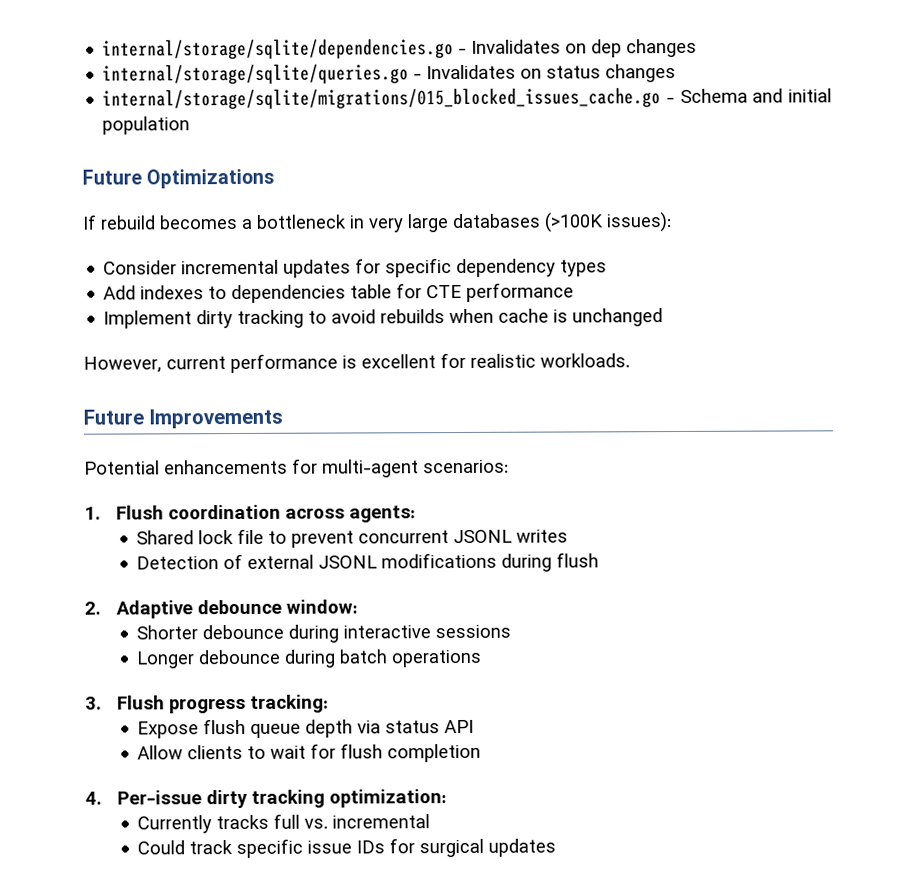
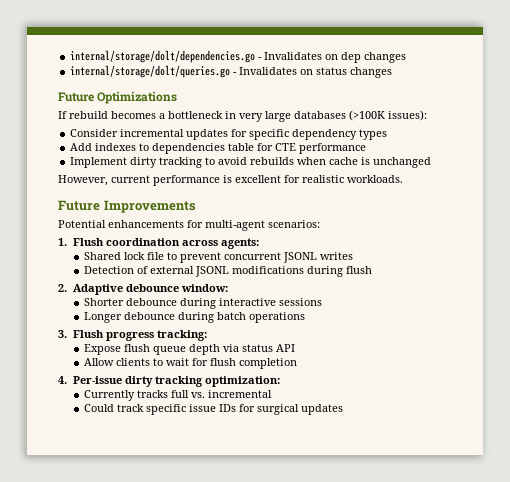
- internal/storage/sqlite/dependencies.go - Invalidates on dep changes
+ internal/storage/dolt/dependencies.go - Invalidates on dep changes
- internal/storage/sqlite/queries.go - Invalidates on status changes
+ internal/storage/dolt/queries.go - Invalidates on status changes
- internal/storage/sqlite/migrations/015_blocked_issues_cache.go - Schema and initial population

